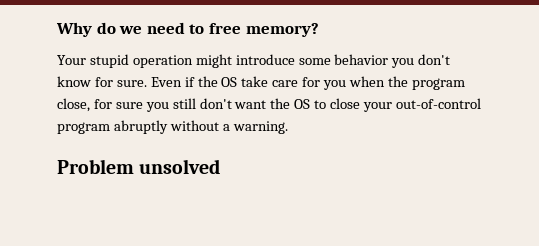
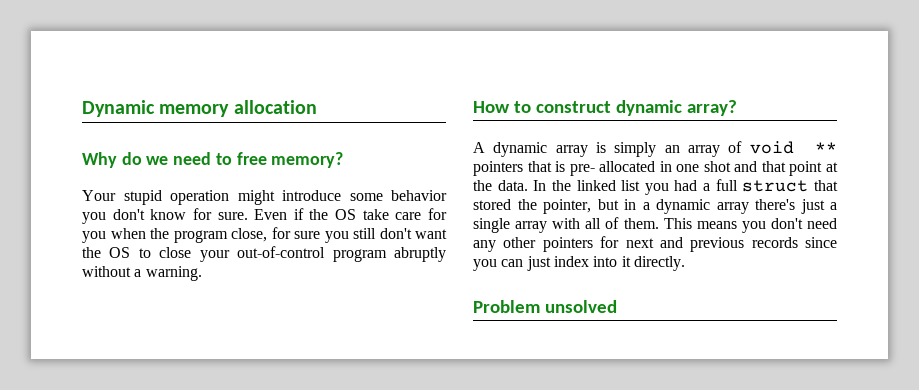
+ Dynamic memory allocation
+ How to construct dynamic array?
+ A dynamic array is simply an array of void ** pointers that is pre- allocated in one shot and that point at the data. In the linked list you had a full struct that stored the pointer, but in a dynamic array there's just a single array with all of them. This means you don't need any other pointers for next and previous records since you can just index into it directly.

